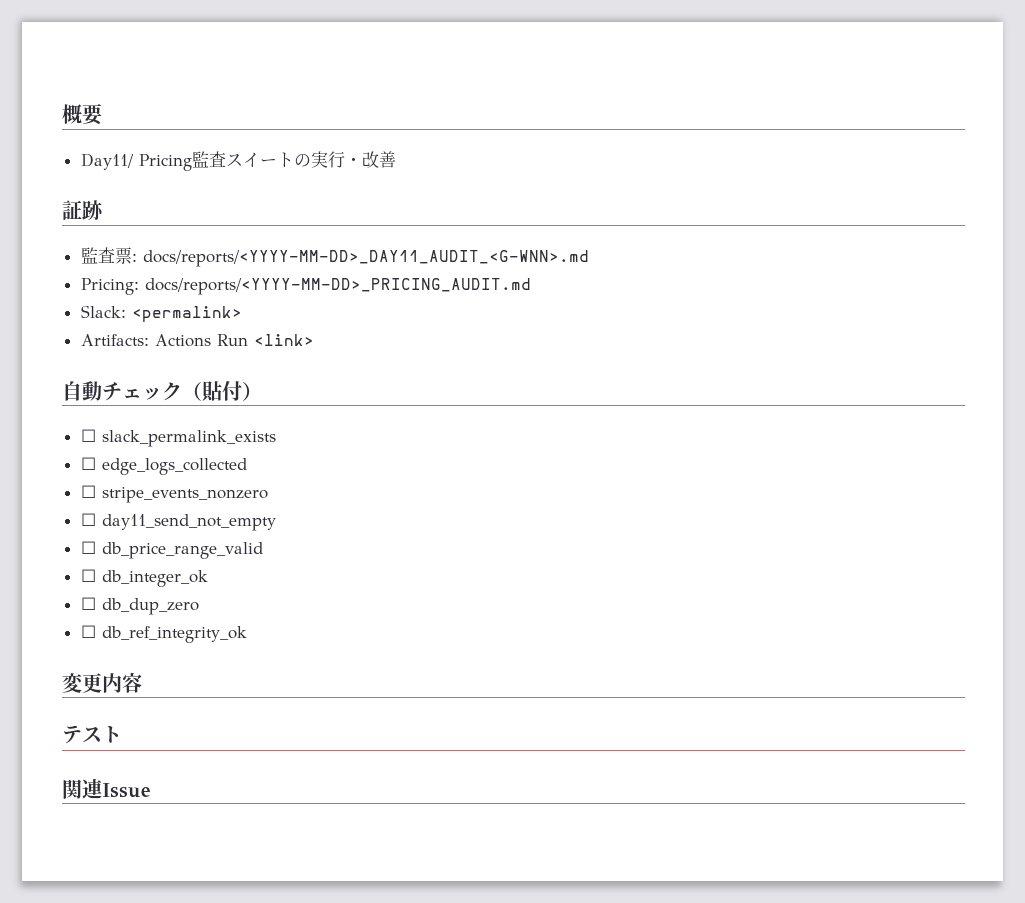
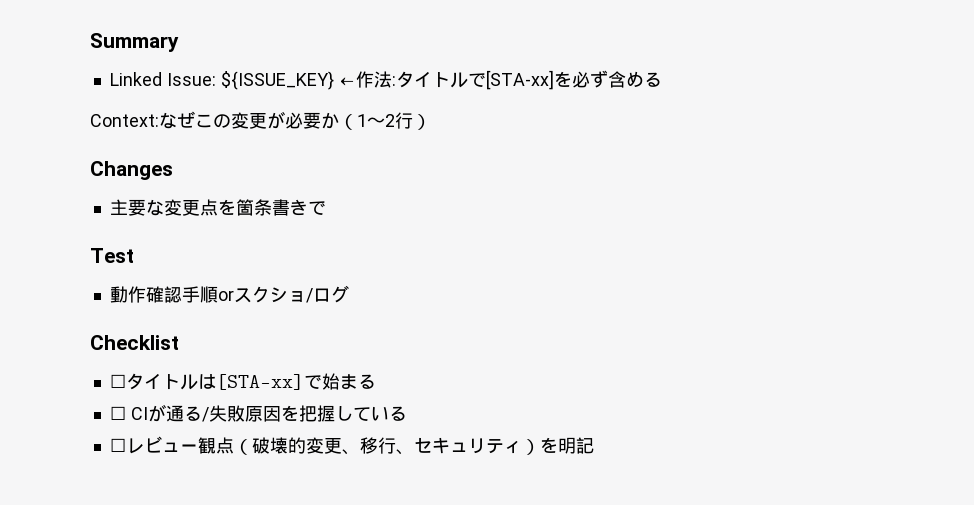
- 概要
- Day11/ Pricing監査スイートの実行・改善
- 証跡
- 監査票: docs/reports/<YYYY-MM-DD>_DAY11_AUDIT_<G-WNN>.md
- Pricing: docs/reports/<YYYY-MM-DD>_PRICING_AUDIT.md
- Slack: <permalink>
- Artifacts: Actions Run <link>
- 自動チェック（貼付）
- ☐ slack_permalink_exists
- ☐ edge_logs_collected
- ☐ stripe_events_nonzero
- ☐ day11_send_not_empty
- ☐ db_price_range_valid
- ☐ db_integer_ok
- ☐ db_dup_zero
- ☐ db_ref_integrity_ok
- 変更内容
- テスト
- 関連Issue
+ Summary
+ Linked Issue: ${ISSUE_KEY} ←作法:タイトルで[STA-xx]を必ず含める
+ Context:なぜこの変更が必要か（1〜2行）
+ Changes
+ 主要な変更点を箇条書きで
+ Test
+ 動作確認手順orスクショ/ログ
+ Checklist
+ ☐タイトルは[STA-xx]で始まる
+ ☐ CIが通る/失敗原因を把握している
+ ☐レビュー観点（破壊的変更、移行、セキュリティ）を明記

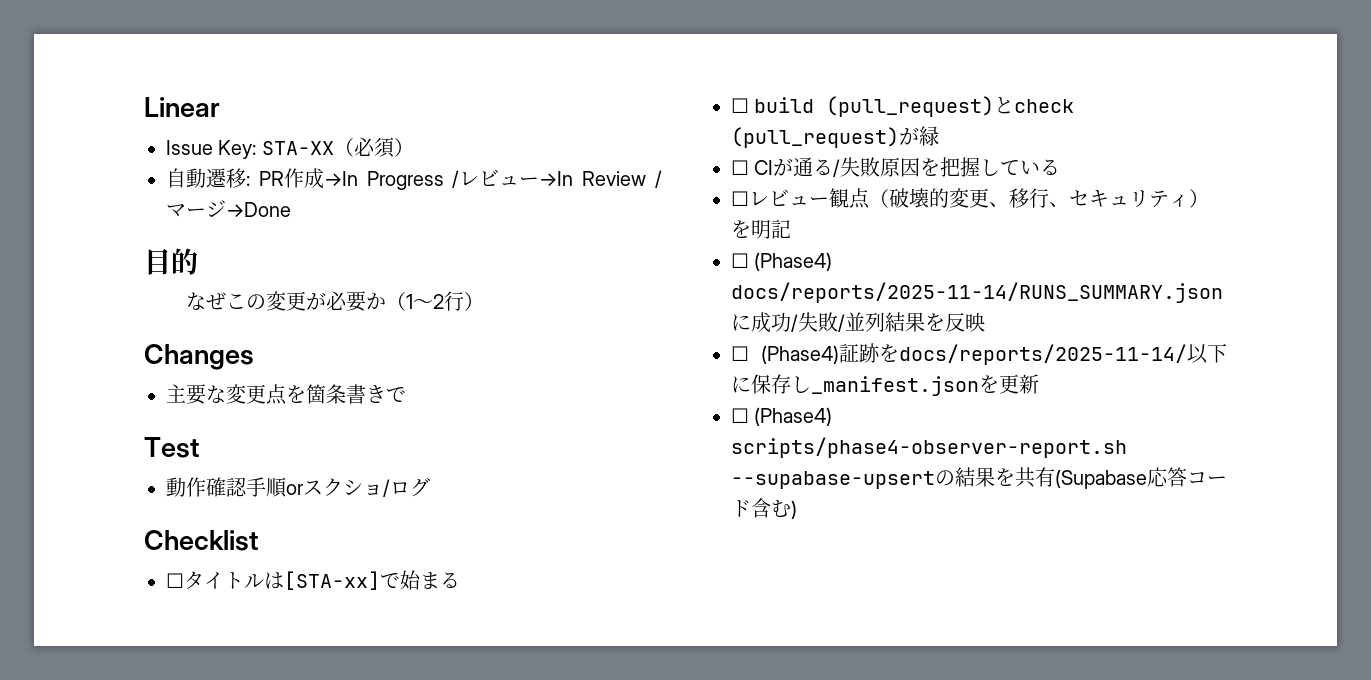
- Summary
- Linked Issue: ${ISSUE_KEY} ←作法:タイトルで[STA-xx]を必ず含める
- Context:なぜこの変更が必要か（1〜2行）
+ Linear
+ Issue Key: STA-XX（必須）
+ 自動遷移: PR作成→In Progress /レビュー→In Review /マージ→Done
+ 目的
+ なぜこの変更が必要か（1〜2行）
+ ☐ build (pull_request)とcheck (pull_request)が緑
+ ☐ (Phase4) docs/reports/2025-11-14/RUNS_SUMMARY.jsonに成功/失敗/並列結果を反映
+ ☐ (Phase4)証跡をdocs/reports/2025-11-14/以下に保存し_manifest.jsonを更新
+ ☐ (Phase4) scripts/phase4-observer-report.sh --supabase-upsertの結果を共有(Supabase応答コード含む)

